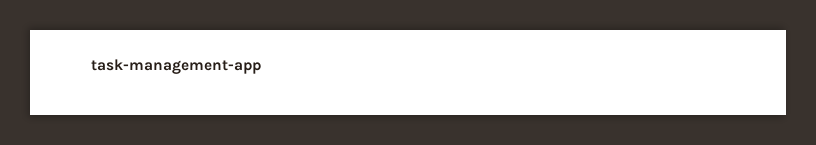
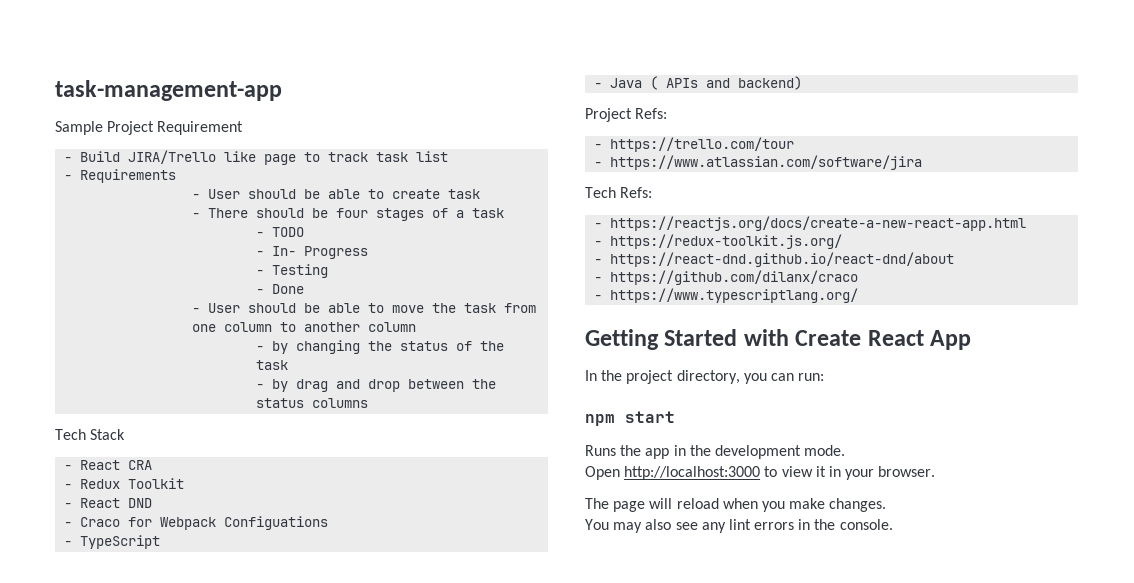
+ Sample Project Requirement
+ - Build JIRA/Trello like page to track task list
+ - Requirements
+ - User should be able to create task
+ - There should be four stages of a task
+ - TODO
+ - In- Progress
+ - Testing
+ - Done
+ - User should be able to move the task from one column to another column
+ - by changing the status of the task
+ - by drag and drop between the status columns
+ Tech Stack
+ - React CRA
+ - Redux Toolkit
+ - React DND
+ - Craco for Webpack Configuations
+ - TypeScript
+ - Java ( APIs and backend)
+ Project Refs:
+ - https://trello.com/tour
+ - https://www.atlassian.com/software/jira
+ Tech Refs:
+ - https://reactjs.org/docs/create-a-new-react-app.html
+ - https://redux-toolkit.js.org/
+ - https://react-dnd.github.io/react-dnd/about
+ - https://github.com/dilanx/craco
+ - https://www.typescriptlang.org/
+ Getting Started with Create React App
+ In the project directory, you can run:
+ npm start
+ Runs the app in the development mode.
+ Open http://localhost:3000 to view it in your browser.
+ The page will reload when you make changes.
+ You may also see any lint errors in the console.

